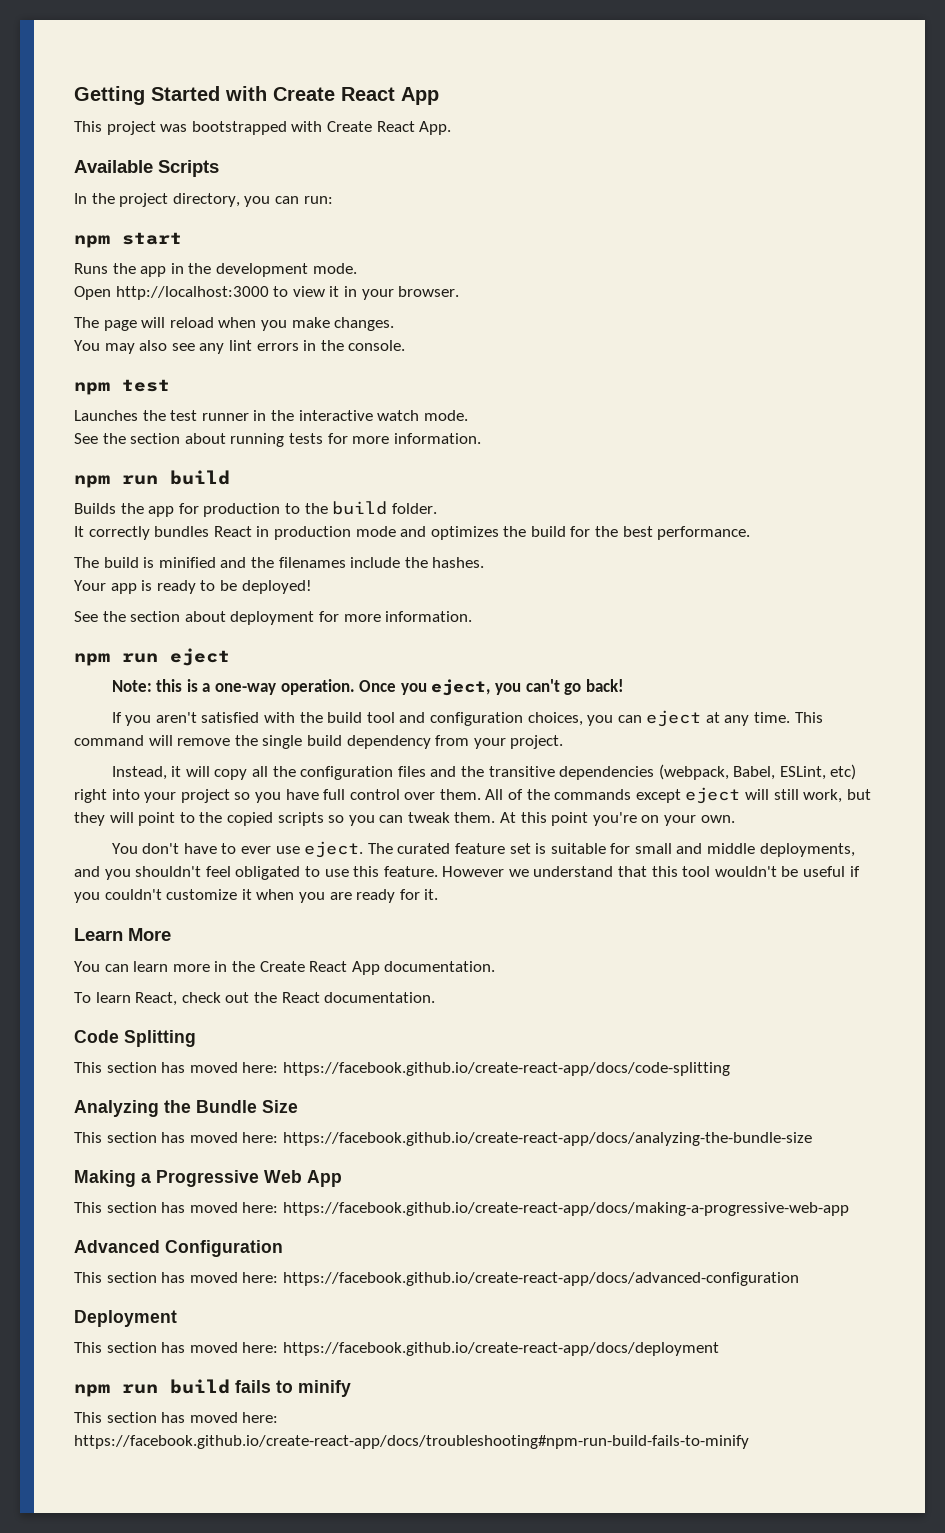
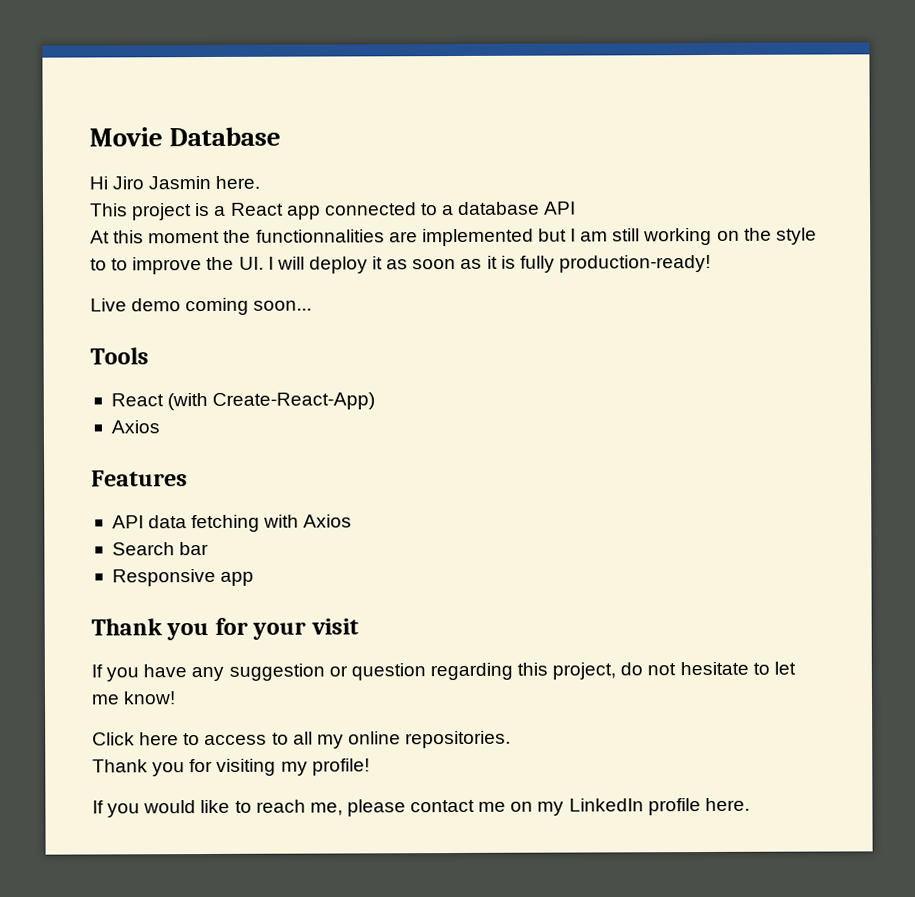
- Getting Started with Create React App
- This project was bootstrapped with Create React App.
- Available Scripts
- In the project directory, you can run:
- npm start
- Runs the app in the development mode.
- Open http://localhost:3000 to view it in your browser.
- The page will reload when you make changes.
- You may also see any lint errors in the console.
- npm test
- Launches the test runner in the interactive watch mode.
- See the section about running tests for more information.
- npm run build
- Builds the app for production to the build folder.
- It correctly bundles React in production mode and optimizes the build for the best performance.
- The build is minified and the filenames include the hashes.
- Your app is ready to be deployed!
- See the section about deployment for more information.
- npm run eject
- Note: this is a one-way operation. Once you eject, you can't go back!
- If you aren't satisfied with the build tool and configuration choices, you can eject at any time. This command will remove the single build dependency from your project.
- Instead, it will copy all the configuration files and the transitive dependencies (webpack, Babel, ESLint, etc) right into your project so you have full control over them. All of the commands except eject will still work, but they will point to the copied scripts so you can tweak them. At this point you're on your own.
- You don't have to ever use eject. The curated feature set is suitable for small and middle deployments, and you shouldn't feel obligated to use this feature. However we understand that this tool wouldn't be useful if you couldn't customize it when you are ready for it.
- Learn More
- You can learn more in the Create React App documentation.
- To learn React, check out the React documentation.
- Code Splitting
- This section has moved here: https://facebook.github.io/create-react-app/docs/code-splitting
- Analyzing the Bundle Size
- This section has moved here: https://facebook.github.io/create-react-app/docs/analyzing-the-bundle-size
- Making a Progressive Web App
- This section has moved here: https://facebook.github.io/create-react-app/docs/making-a-progressive-web-app
- Advanced Configuration
- This section has moved here: https://facebook.github.io/create-react-app/docs/advanced-configuration
- Deployment
- This section has moved here: https://facebook.github.io/create-react-app/docs/deployment
- npm run build fails to minify
- This section has moved here: https://facebook.github.io/create-react-app/docs/troubleshooting#npm-run-build-fails-to-minify
+ Movie Database
+ Hi Jiro Jasmin here.
+ This project is a React app connected to a database API
+ At this moment the functionnalities are implemented but I am still working on the style to to improve the UI. I will deploy it as soon as it is fully production-ready!
+ Live demo coming soon...
+ Tools
+ React (with Create-React-App)
+ Axios
+ Features
+ API data fetching with Axios
+ Search bar
+ Responsive app
+ Thank you for your visit
+ If you have any suggestion or question regarding this project, do not hesitate to let me know!
+ Click here to access to all my online repositories.
+ Thank you for visiting my profile!
+ If you would like to reach me, please contact me on my LinkedIn profile here.

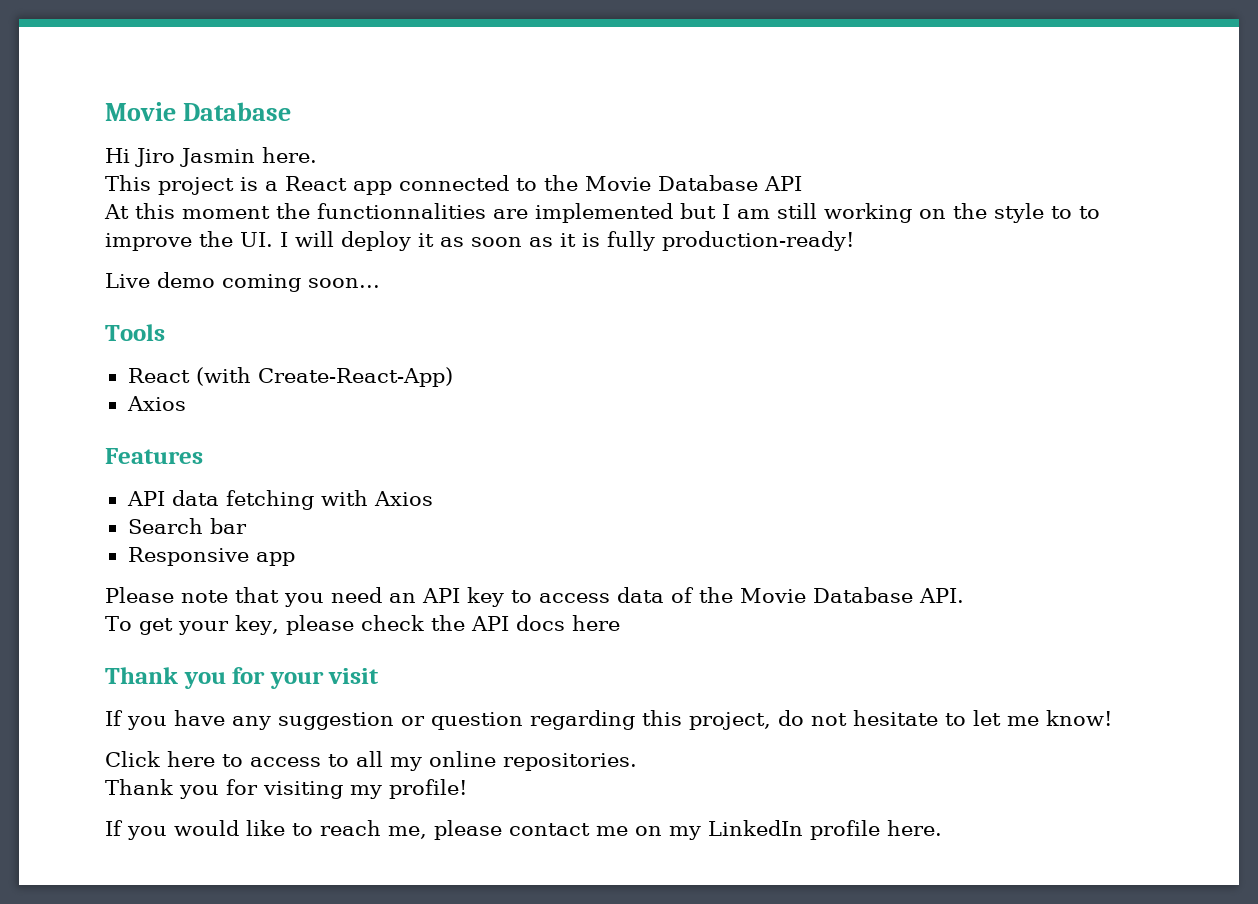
- This project is a React app connected to a database API
+ This project is a React app connected to the Movie Database API
+ Please note that you need an API key to access data of the Movie Database API.
+ To get your key, please check the API docs here

